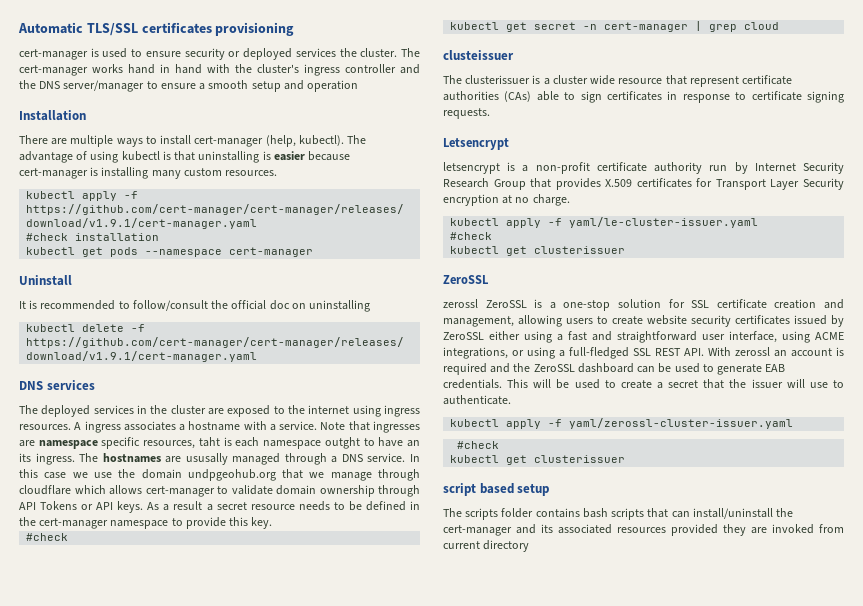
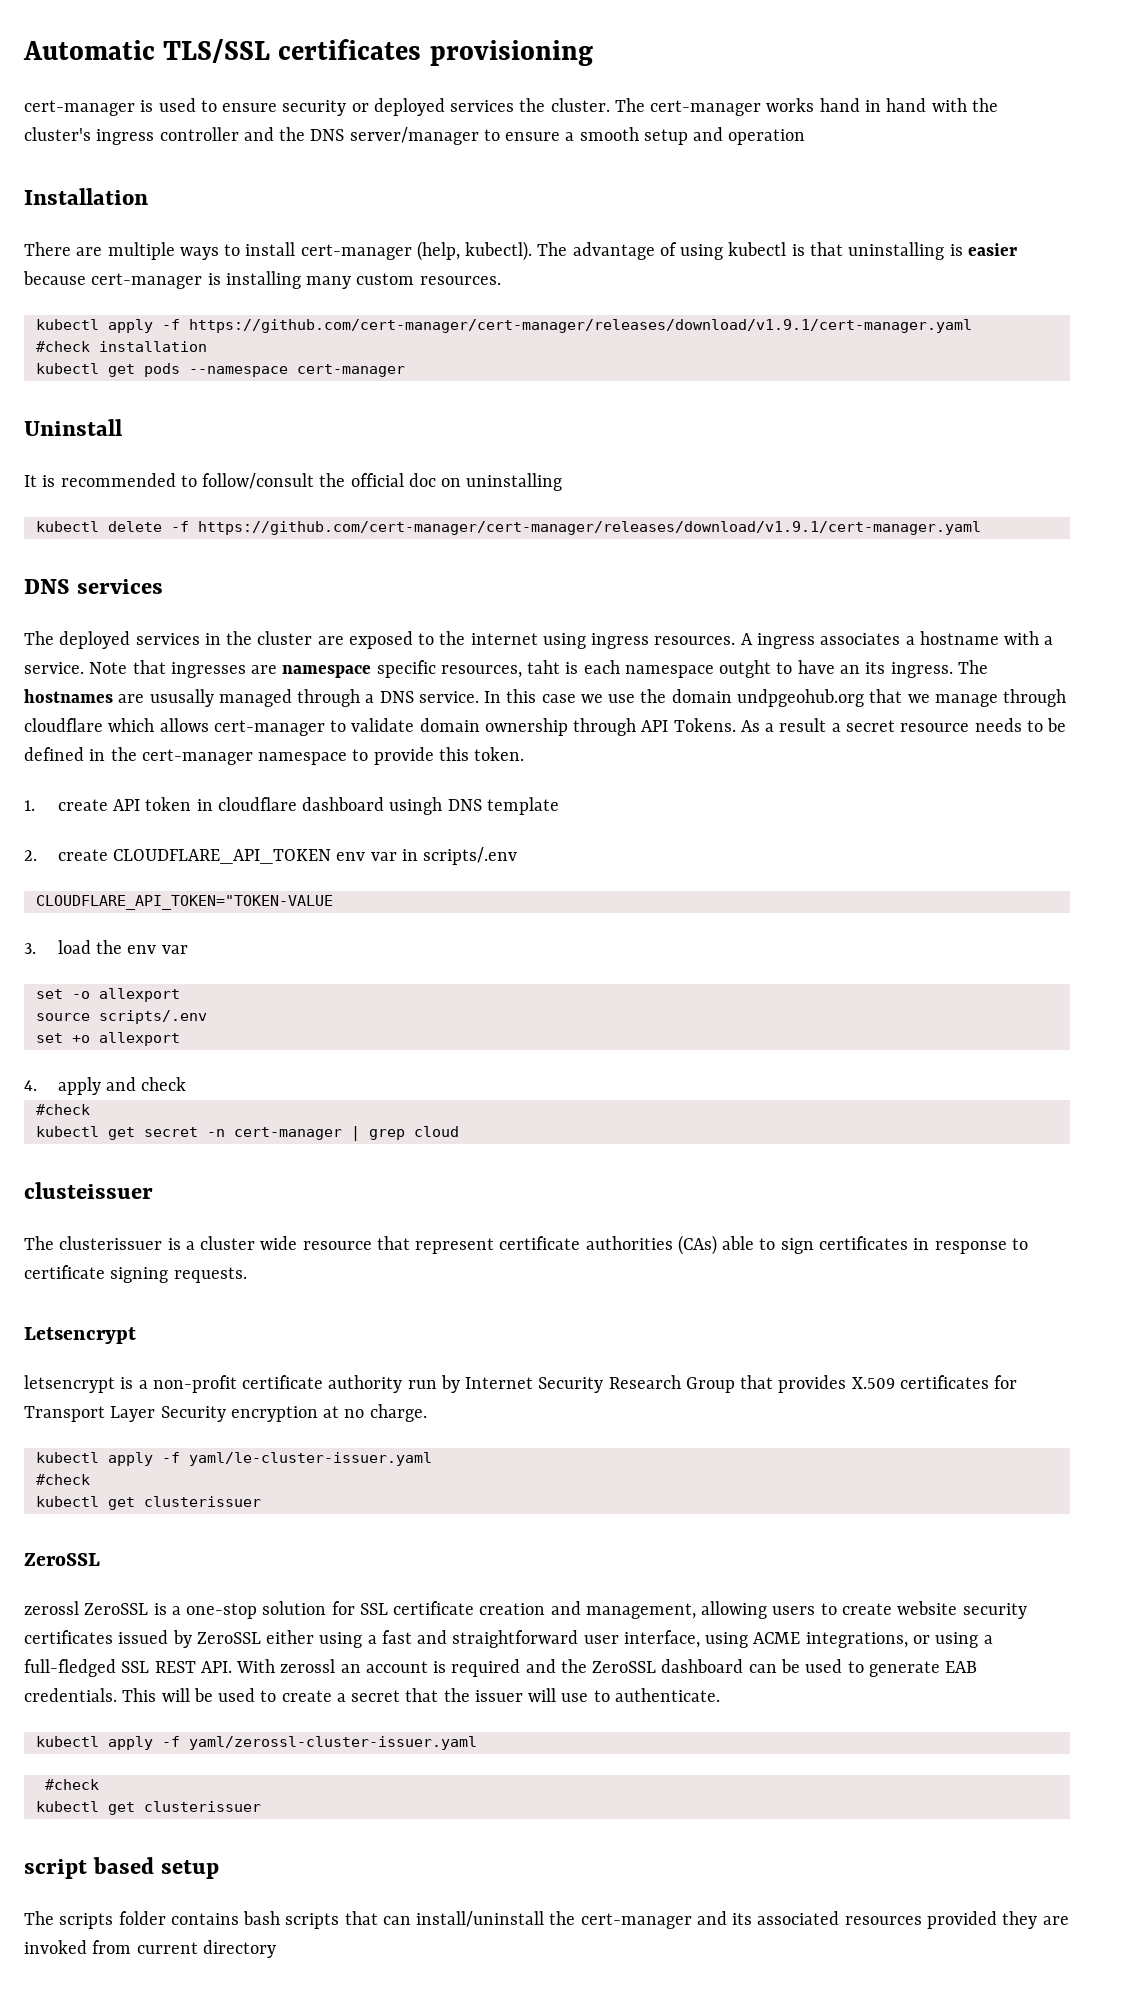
- In this case we use the domain undpgeohub.org that we manage through cloudflare which allows cert-manager to validate domain ownership through API Tokens or API keys.
+ In this case we use the domain undpgeohub.org that we manage through cloudflare which allows cert-manager to validate domain ownership through API Tokens.
- As a result a secret resource needs to be defined in the cert-manager namespace to provide this key.
+ As a result a secret resource needs to be defined in the cert-manager namespace to provide this token.
+ 1. create API token in cloudflare dashboard usingh DNS template
+ 2. create CLOUDFLARE_API_TOKEN env var in scripts/.env
+ CLOUDFLARE_API_TOKEN="TOKEN-VALUE
+ 3. load the env var
+ set -o allexport
+ source scripts/.env
+ set +o allexport
+ 4. apply and check

